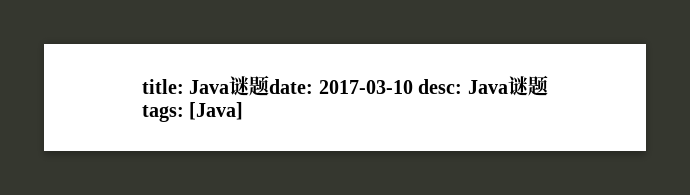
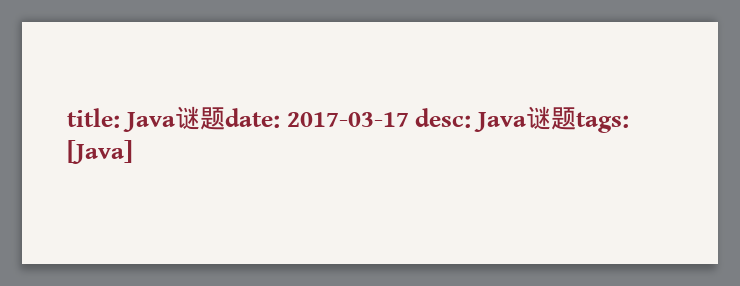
- title: Java谜题date: 2017-03-10 desc: Java谜题tags: [Java]
+ title: Java谜题date: 2017-03-17 desc: Java谜题tags: [Java]

